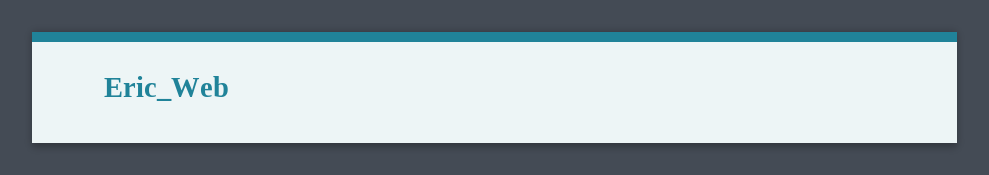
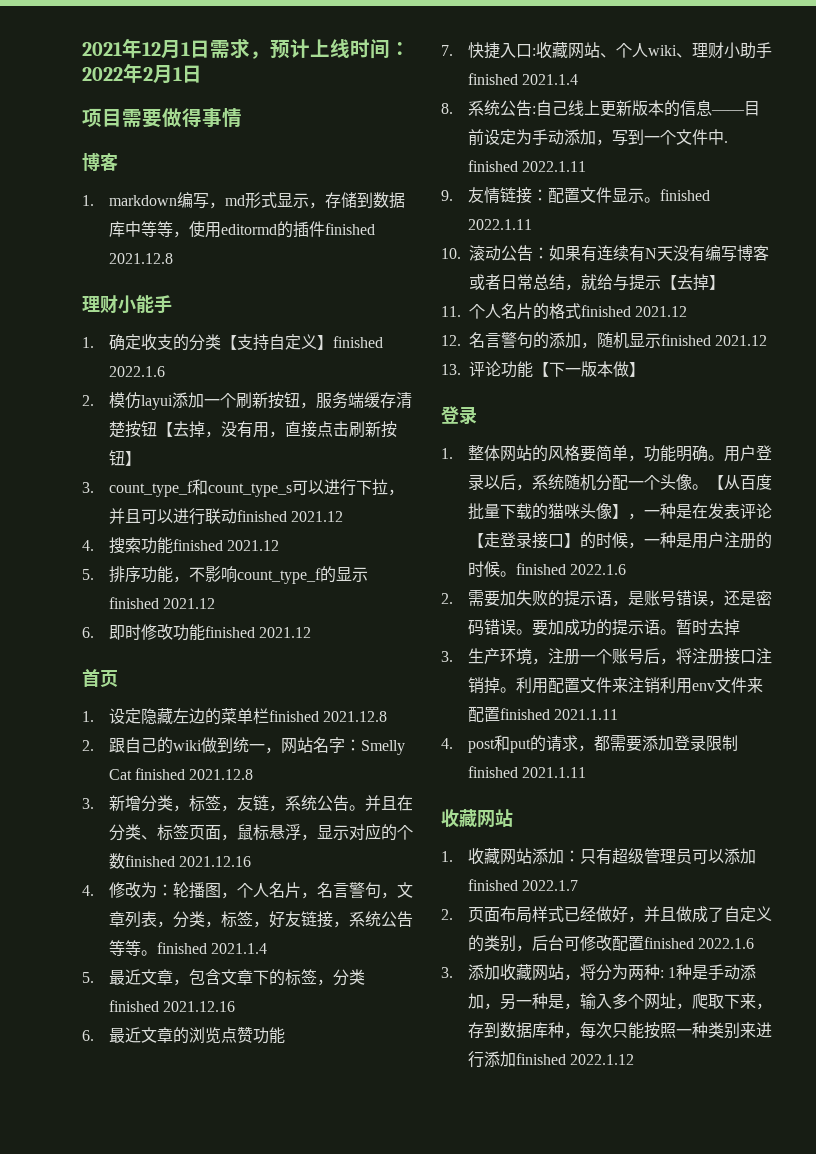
- Eric_Web
+ 2021年12月1日需求，预计上线时间：2022年2月1日
+ 项目需要做得事情
+ 博客
+ 1. markdown编写，md形式显示，存储到数据库中等等，使用editormd的插件finished 2021.12.8
+ 理财小能手
+ 1.确定收支的分类【支持自定义】finished 2022.1.6
+ 2.模仿layui添加一个刷新按钮，服务端缓存清楚按钮【去掉，没有用，直接点击刷新按钮】
+ 3. count_type_f和count_type_s可以进行下拉，并且可以进行联动finished 2021.12
+ 4.搜索功能finished 2021.12
+ 5.排序功能，不影响count_type_f的显示finished 2021.12
+ 6.即时修改功能finished 2021.12
+ 首页
+ 1.设定隐藏左边的菜单栏finished 2021.12.8
+ 2.跟自己的wiki做到统一，网站名字：Smelly Cat finished 2021.12.8
+ 3.新增分类，标签，友链，系统公告。并且在分类、标签页面，鼠标悬浮，显示对应的个数finished 2021.12.16
+ 4.修改为：轮播图，个人名片，名言警句，文章列表，分类，标签，好友链接，系统公告等等。finished 2021.1.4
+ 5.最近文章，包含文章下的标签，分类finished 2021.12.16
+ 6.最近文章的浏览点赞功能
+ 7.快捷入口:收藏网站、个人wiki、理财小助手finished 2021.1.4
+ 8.系统公告:自己线上更新版本的信息——目前设定为手动添加，写到一个文件中. finished 2022.1.11
+ 9.友情链接：配置文件显示。finished 2022.1.11
+ 10.滚动公告：如果有连续有N天没有编写博客或者日常总结，就给与提示【去掉】
+ 11.个人名片的格式finished 2021.12
+ 12.名言警句的添加，随机显示finished 2021.12
+ 13.评论功能【下一版本做】
+ 登录
+ 1.整体网站的风格要简单，功能明确。用户登录以后，系统随机分配一个头像。【从百度批量下载的猫咪头像】，一种是在发表评论【走登录接口】的时候，一种是用户注册的时候。finished 2022.1.6
+ 2.需要加失败的提示语，是账号错误，还是密码错误。要加成功的提示语。暂时去掉
+ 3.生产环境，注册一个账号后，将注册接口注销掉。利用配置文件来注销利用env文件来配置finished 2021.1.11
+ 4. post和put的请求，都需要添加登录限制finished 2021.1.11
+ 收藏网站
+ 1.收藏网站添加：只有超级管理员可以添加finished 2022.1.7
+ 2.页面布局样式已经做好，并且做成了自定义的类别，后台可修改配置finished 2022.1.6
+ 3.添加收藏网站，将分为两种: 1种是手动添加，另一种是，输入多个网址，爬取下来，存到数据库种，每次只能按照一种类别来进行添加finished 2022.1.12

